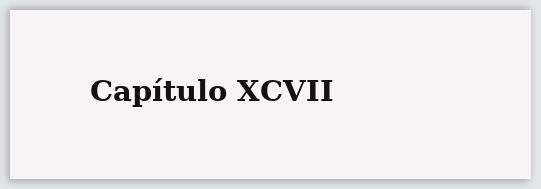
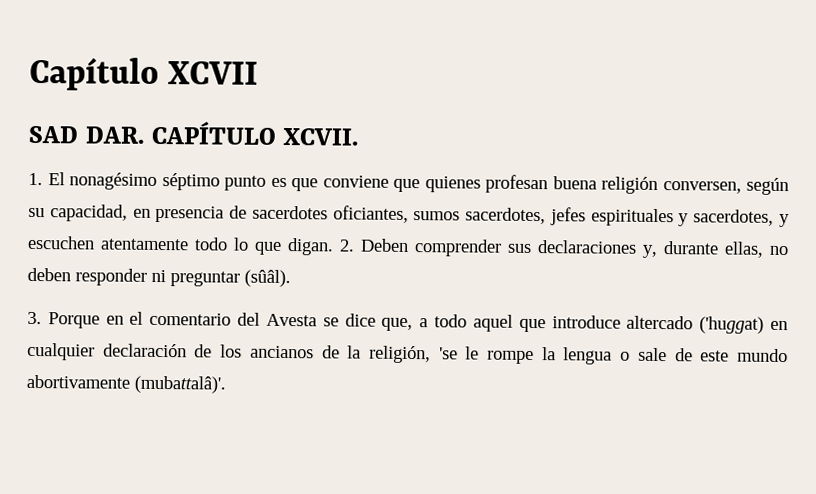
+ SAD DAR. CAPÍTULO XCVII.
+ 1. El nonagésimo séptimo punto es que conviene que quienes profesan buena religión conversen, según su capacidad, en presencia de sacerdotes oficiantes, sumos sacerdotes, jefes espirituales y sacerdotes, y escuchen atentamente todo lo que digan. 2. Deben comprender sus declaraciones y, durante ellas, no deben responder ni preguntar (sûâl).
+ 3. Porque en el comentario del Avesta se dice que, a todo aquel que introduce altercado ('huggat) en cualquier declaración de los ancianos de la religión, 'se le rompe la lengua o sale de este mundo abortivamente (mubattalâ)'.

